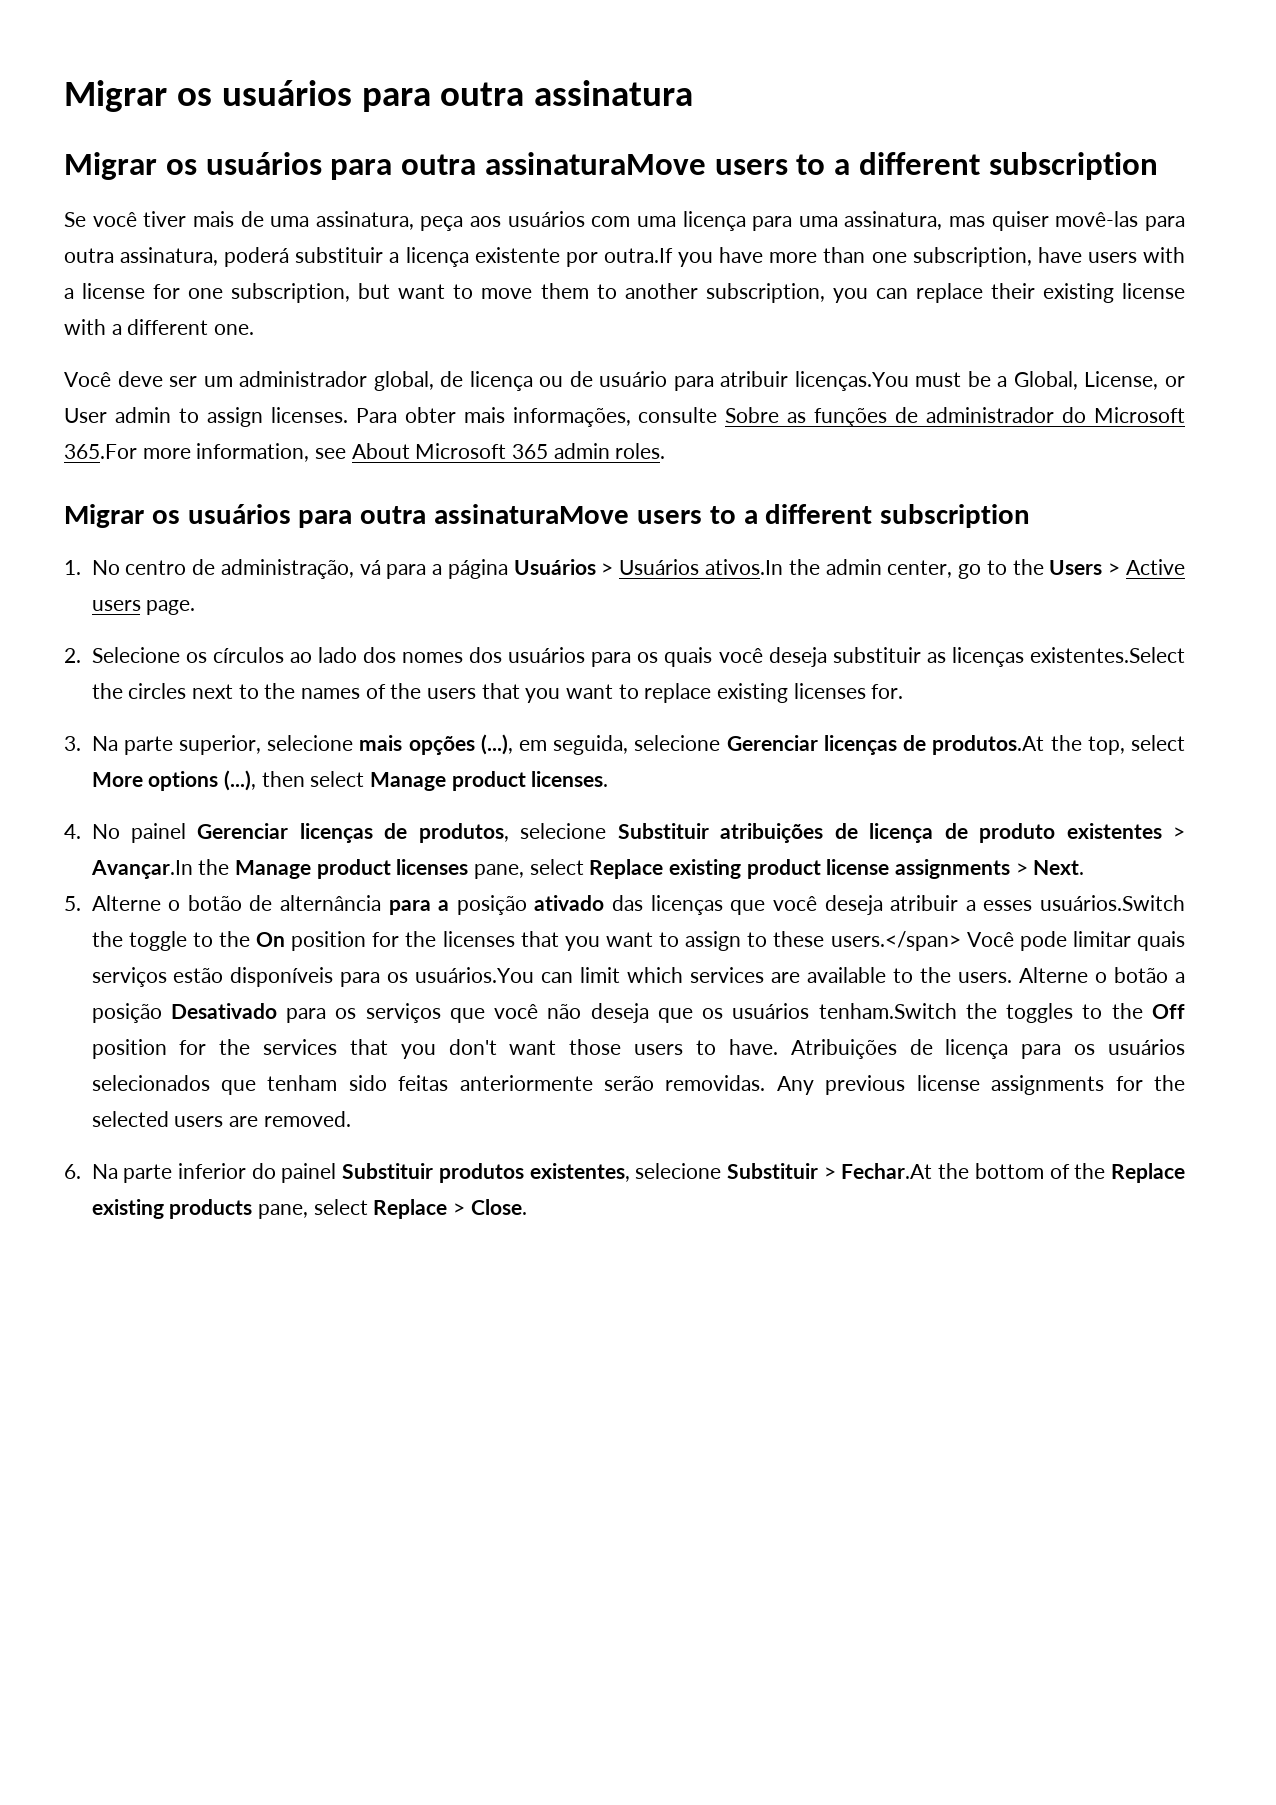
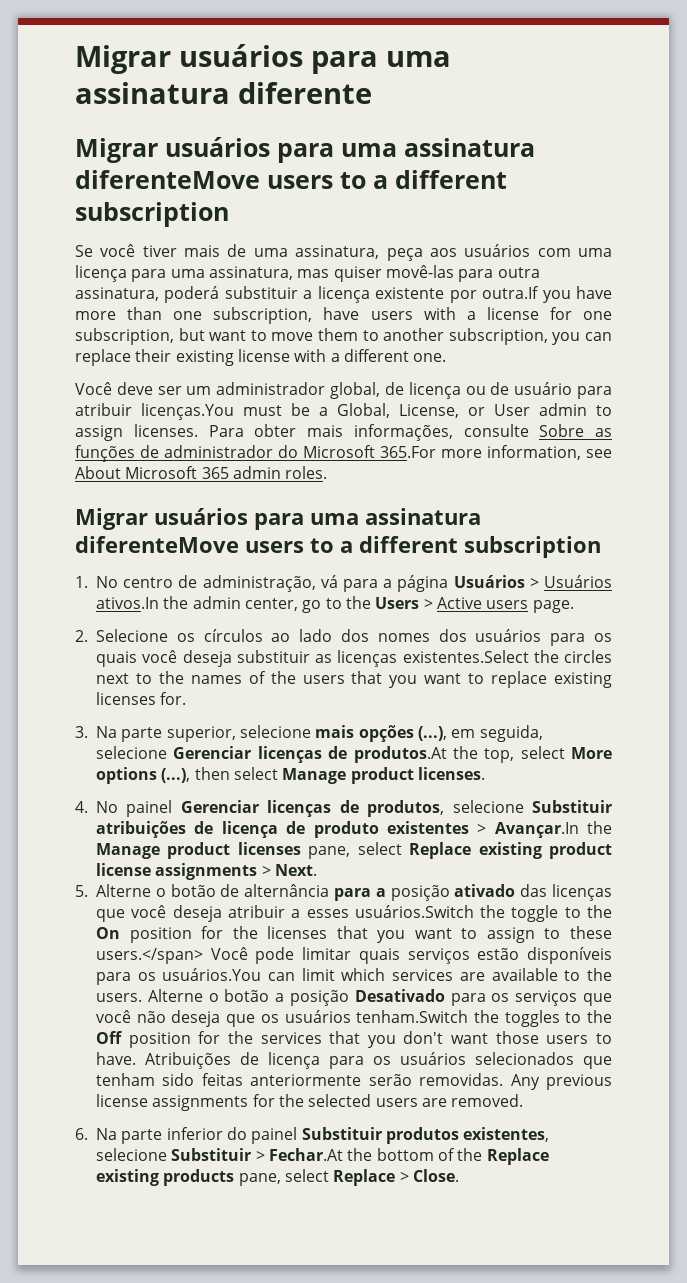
- Migrar os usuários para outra assinatura
- Migrar os usuários para outra assinaturaMove users to a different subscription
+ Migrar usuários para uma assinatura diferente
+ Migrar usuários para uma assinatura diferenteMove users to a different subscription
  Para obter mais informações, consulte Sobre as funções de administrador do Microsoft 365.For more information, see About Microsoft 365 admin roles.
- Migrar os usuários para outra assinaturaMove users to a different subscription
+ Migrar usuários para uma assinatura diferenteMove users to a different subscription

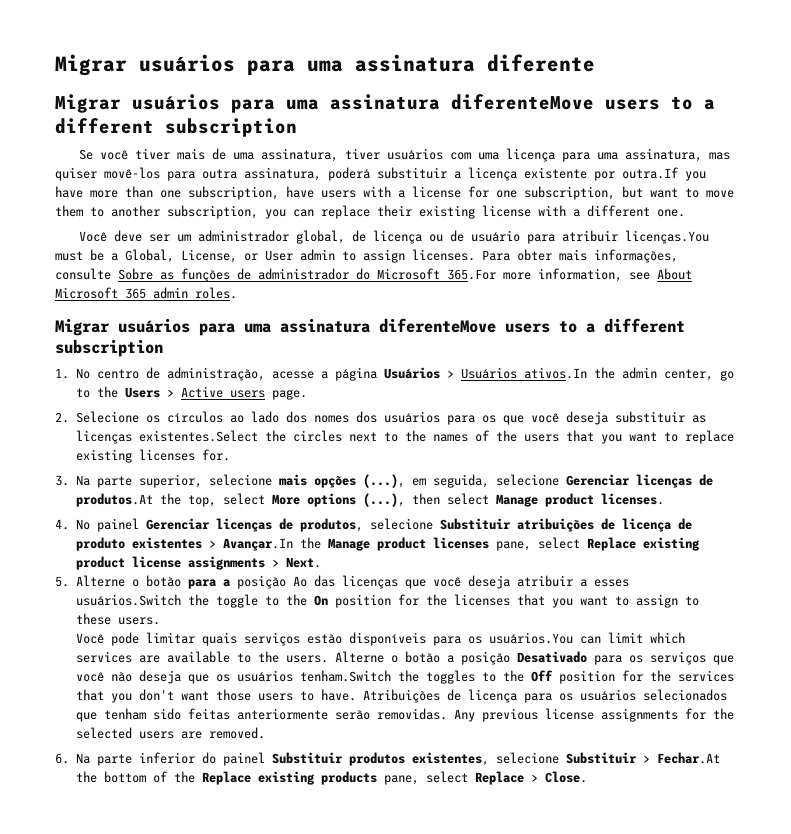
- Se você tiver mais de uma assinatura, peça aos usuários com uma licença para uma assinatura, mas quiser movê-las para outra assinatura, poderá substituir a licença existente por outra.If you have more than one subscription, have users with a license for one subscription, but want to move them to another subscription, you can replace their existing license with a different one.
+ Se você tiver mais de uma assinatura, tiver usuários com uma licença para uma assinatura, mas quiser movê-los para outra assinatura, poderá substituir a licença existente por outra.If you have more than one subscription, have users with a license for one subscription, but want to move them to another subscription, you can replace their existing license with a different one.
- 1. No centro de administração, vá para a página Usuários > Usuários ativos.In the admin center, go to the Users > Active users page.
+ 1. No centro de administração, acesse a página Usuários > Usuários ativos.In the admin center, go to the Users > Active users page.
- 2. Selecione os círculos ao lado dos nomes dos usuários para os quais você deseja substituir as licenças existentes.Select the circles next to the names of the users that you want to replace existing licenses for.
+ 2. Selecione os círculos ao lado dos nomes dos usuários para os que você deseja substituir as licenças existentes.Select the circles next to the names of the users that you want to replace existing licenses for.
- 5. Alterne o botão de alternância para a posição ativado das licenças que você deseja atribuir a esses usuários.Switch the toggle to the On position for the licenses that you want to assign to these users.</span> Você pode limitar quais serviços estão disponíveis para os usuários.You can limit which services are available to the users.
+ 5. Alterne o botão para a posição Ao das licenças que você deseja atribuir a esses usuários.Switch the toggle to the On position for the licenses that you want to assign to these users.
+ Você pode limitar quais serviços estão disponíveis para os usuários.You can limit which services are available to the users.

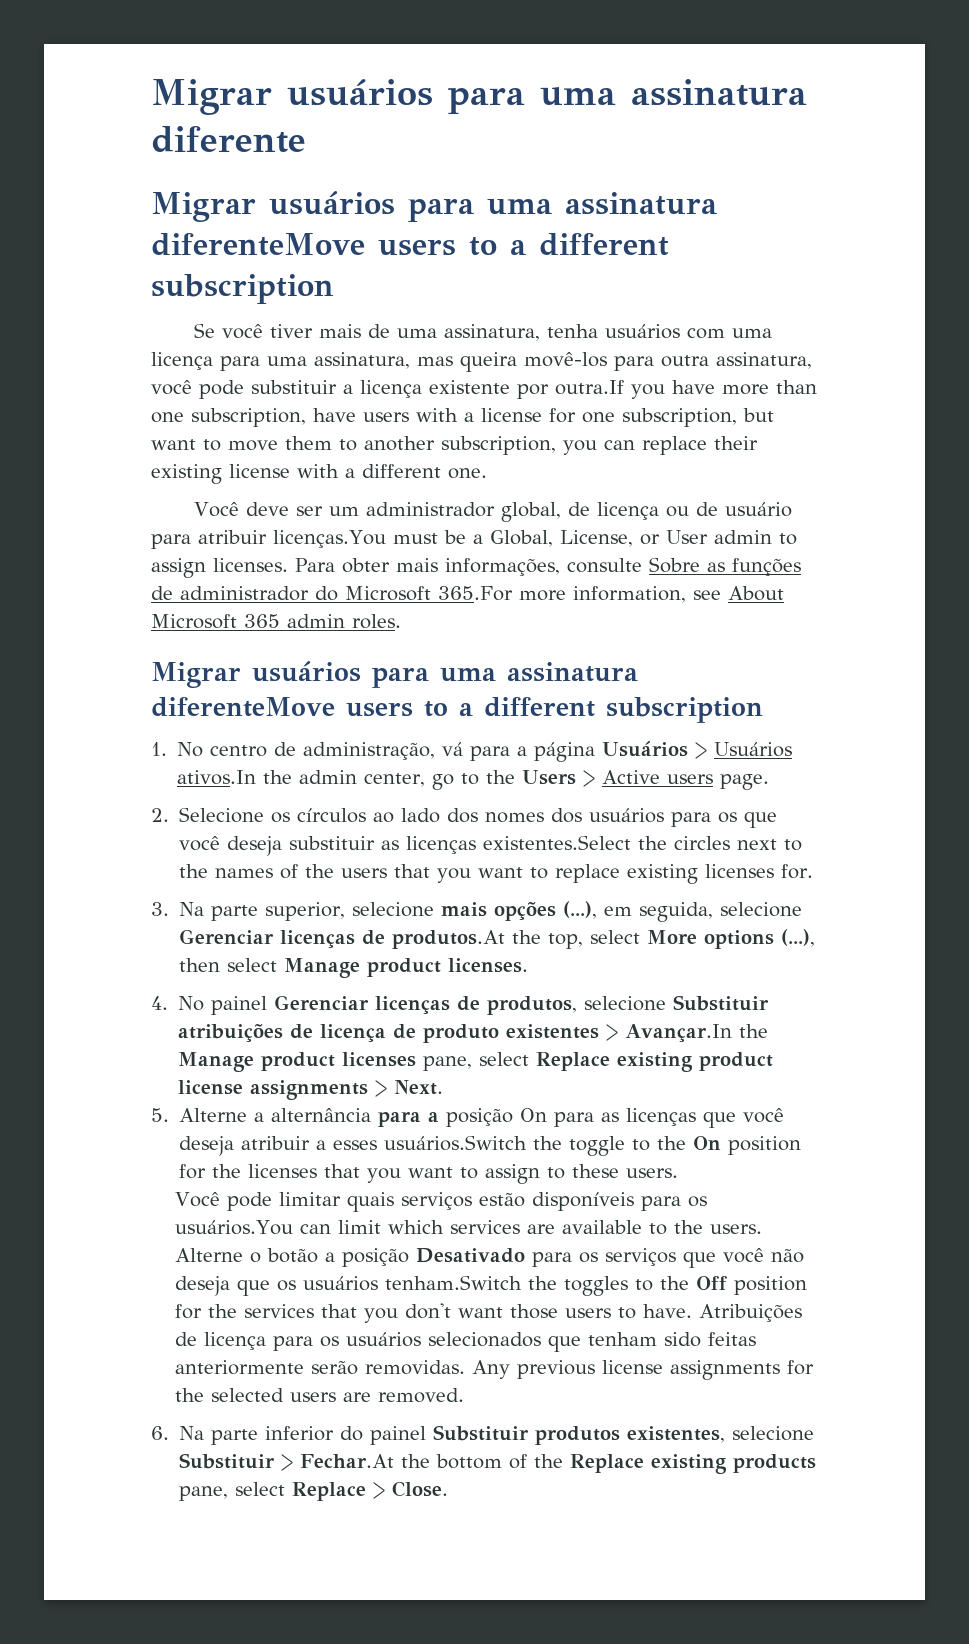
- Se você tiver mais de uma assinatura, tiver usuários com uma licença para uma assinatura, mas quiser movê-los para outra assinatura, poderá substituir a licença existente por outra.If you have more than one subscription, have users with a license for one subscription, but want to move them to another subscription, you can replace their existing license with a different one.
+ Se você tiver mais de uma assinatura, tenha usuários com uma licença para uma assinatura, mas queira movê-los para outra assinatura, você pode substituir a licença existente por outra.If you have more than one subscription, have users with a license for one subscription, but want to move them to another subscription, you can replace their existing license with a different one.
- 1. No centro de administração, acesse a página Usuários > Usuários ativos.In the admin center, go to the Users > Active users page.
+ 1. No centro de administração, vá para a página Usuários > Usuários ativos.In the admin center, go to the Users > Active users page.
- 5. Alterne o botão para a posição Ao das licenças que você deseja atribuir a esses usuários.Switch the toggle to the On position for the licenses that you want to assign to these users.
+ 5. Alterne a alternância para a posição On para as licenças que você deseja atribuir a esses usuários.Switch the toggle to the On position for the licenses that you want to assign to these users.

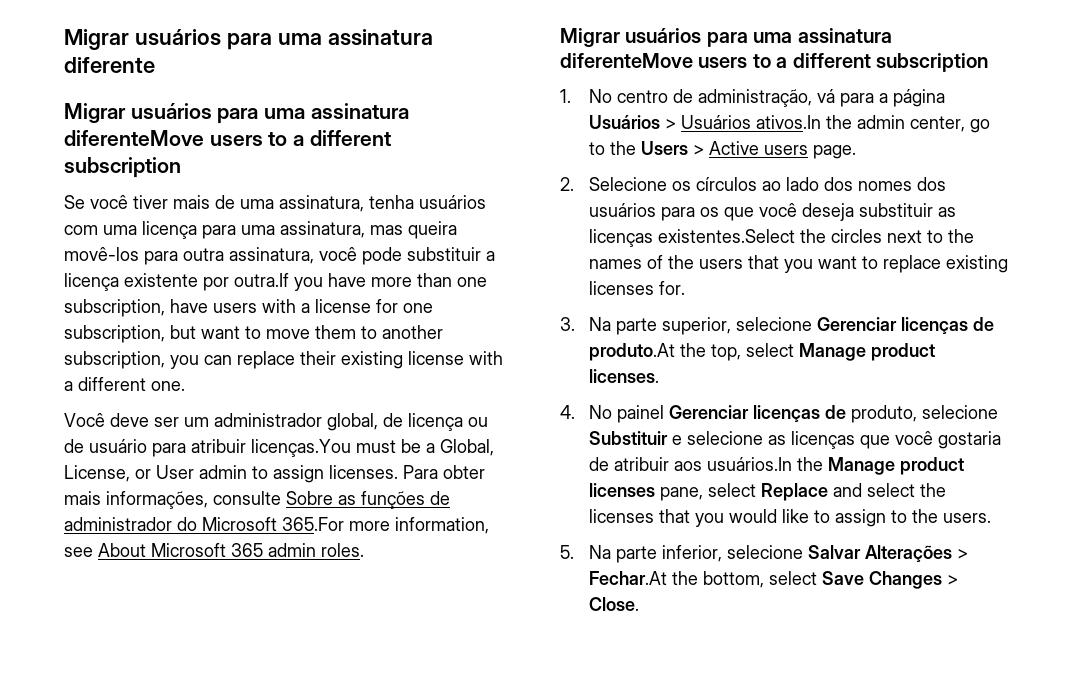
- 3. Na parte superior, selecione mais opções (...), em seguida, selecione Gerenciar licenças de produtos.At the top, select More options (...), then select Manage product licenses.
+ 3. Na parte superior, selecione Gerenciar licenças de produto.At the top, select Manage product licenses.
- 4. No painel Gerenciar licenças de produtos, selecione Substituir atribuições de licença de produto existentes > Avançar.In the Manage product licenses pane, select Replace existing product license assignments > Next.
- 5. Alterne a alternância para a posição On para as licenças que você deseja atribuir a esses usuários.Switch the toggle to the On position for the licenses that you want to assign to these users.
- Você pode limitar quais serviços estão disponíveis para os usuários.You can limit which services are available to the users. Alterne o botão a posição Desativado para os serviços que você não deseja que os usuários tenham.Switch the toggles to the Off position for the services that you don't want those users to have. Atribuições de licença para os usuários selecionados que tenham sido feitas anteriormente serão removidas. Any previous license assignments for the selected users are removed.
- 6. Na parte inferior do painel Substituir produtos existentes, selecione Substituir > Fechar.At the bottom of the Replace existing products pane, select Replace > Close.
+ 4. No painel Gerenciar licenças de produto, selecione Substituir e selecione as licenças que você gostaria de atribuir aos usuários.In the Manage product licenses pane, select Replace and select the licenses that you would like to assign to the users.
+ 5. Na parte inferior, selecione Salvar Alterações > Fechar.At the bottom, select Save Changes > Close.

